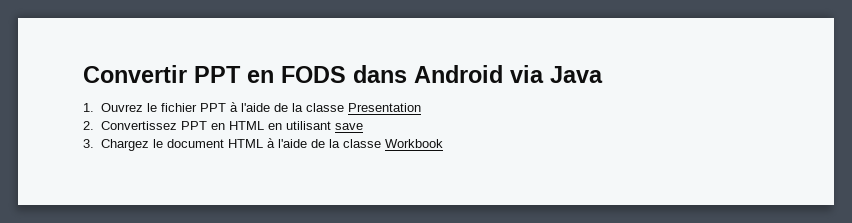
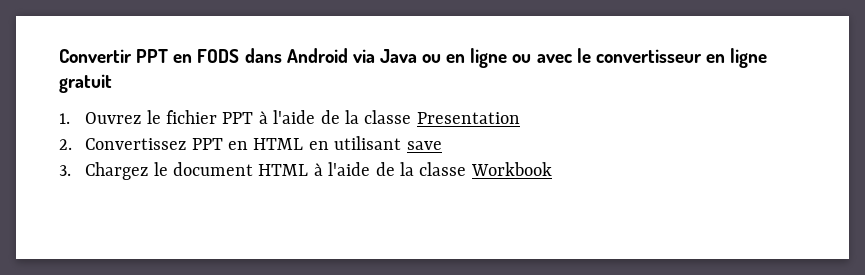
- Convertir PPT en FODS dans Android via Java
+ Convertir PPT en FODS dans Android via Java ou en ligne ou avec le convertisseur en ligne gratuit

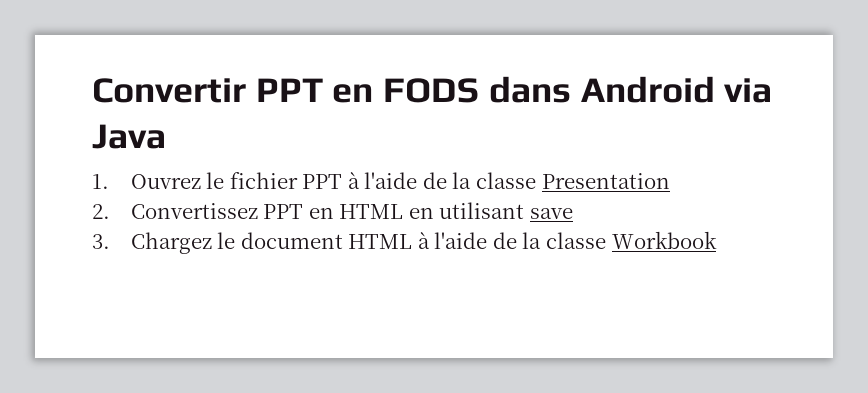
- Convertir PPT en FODS dans Android via Java ou en ligne ou avec le convertisseur en ligne gratuit
+ Convertir PPT en FODS dans Android via Java

